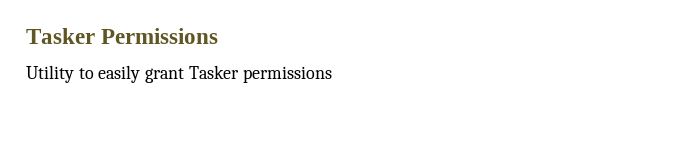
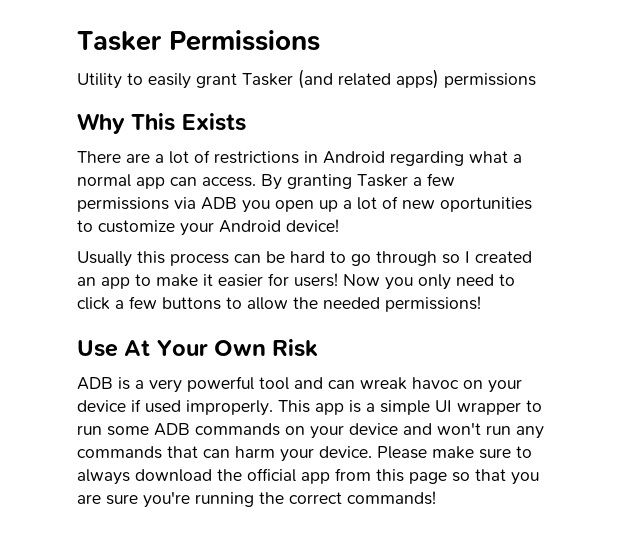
- Utility to easily grant Tasker permissions
+ Utility to easily grant Tasker (and related apps) permissions
+ Why This Exists
+ There are a lot of restrictions in Android regarding what a normal app can access. By granting Tasker a few permissions via ADB you open up a lot of new oportunities to customize your Android device!
+ Usually this process can be hard to go through so I created an app to make it easier for users! Now you only need to click a few buttons to allow the needed permissions!
+ Use At Your Own Risk
+ ADB is a very powerful tool and can wreak havoc on your device if used improperly. This app is a simple UI wrapper to run some ADB commands on your device and won't run any commands that can harm your device. Please make sure to always download the official app from this page so that you are sure you're running the correct commands!

